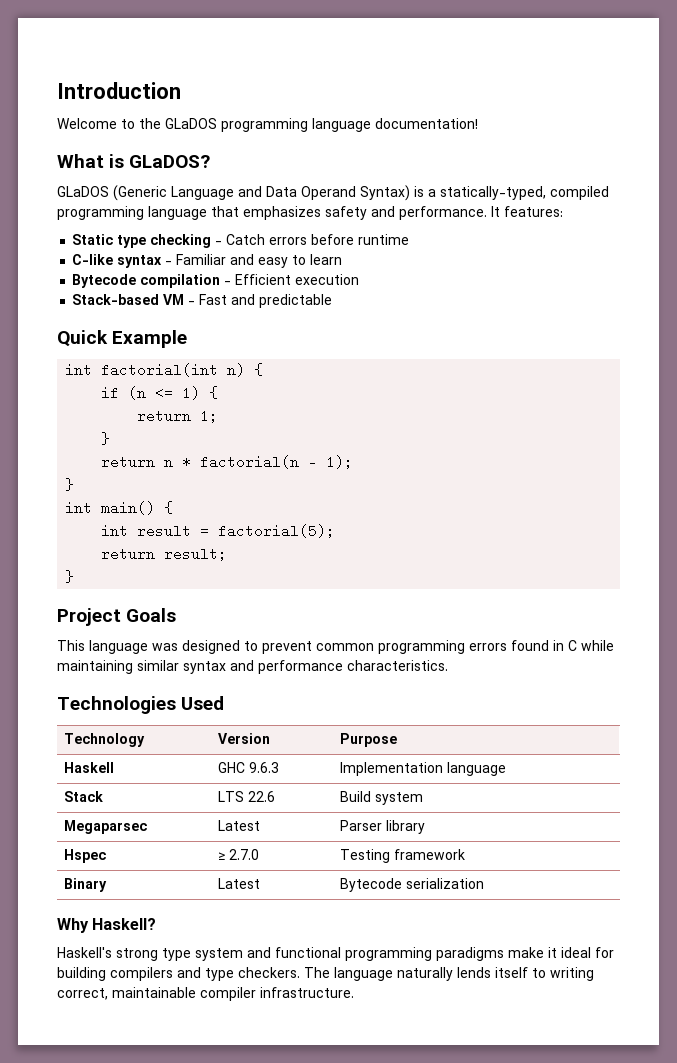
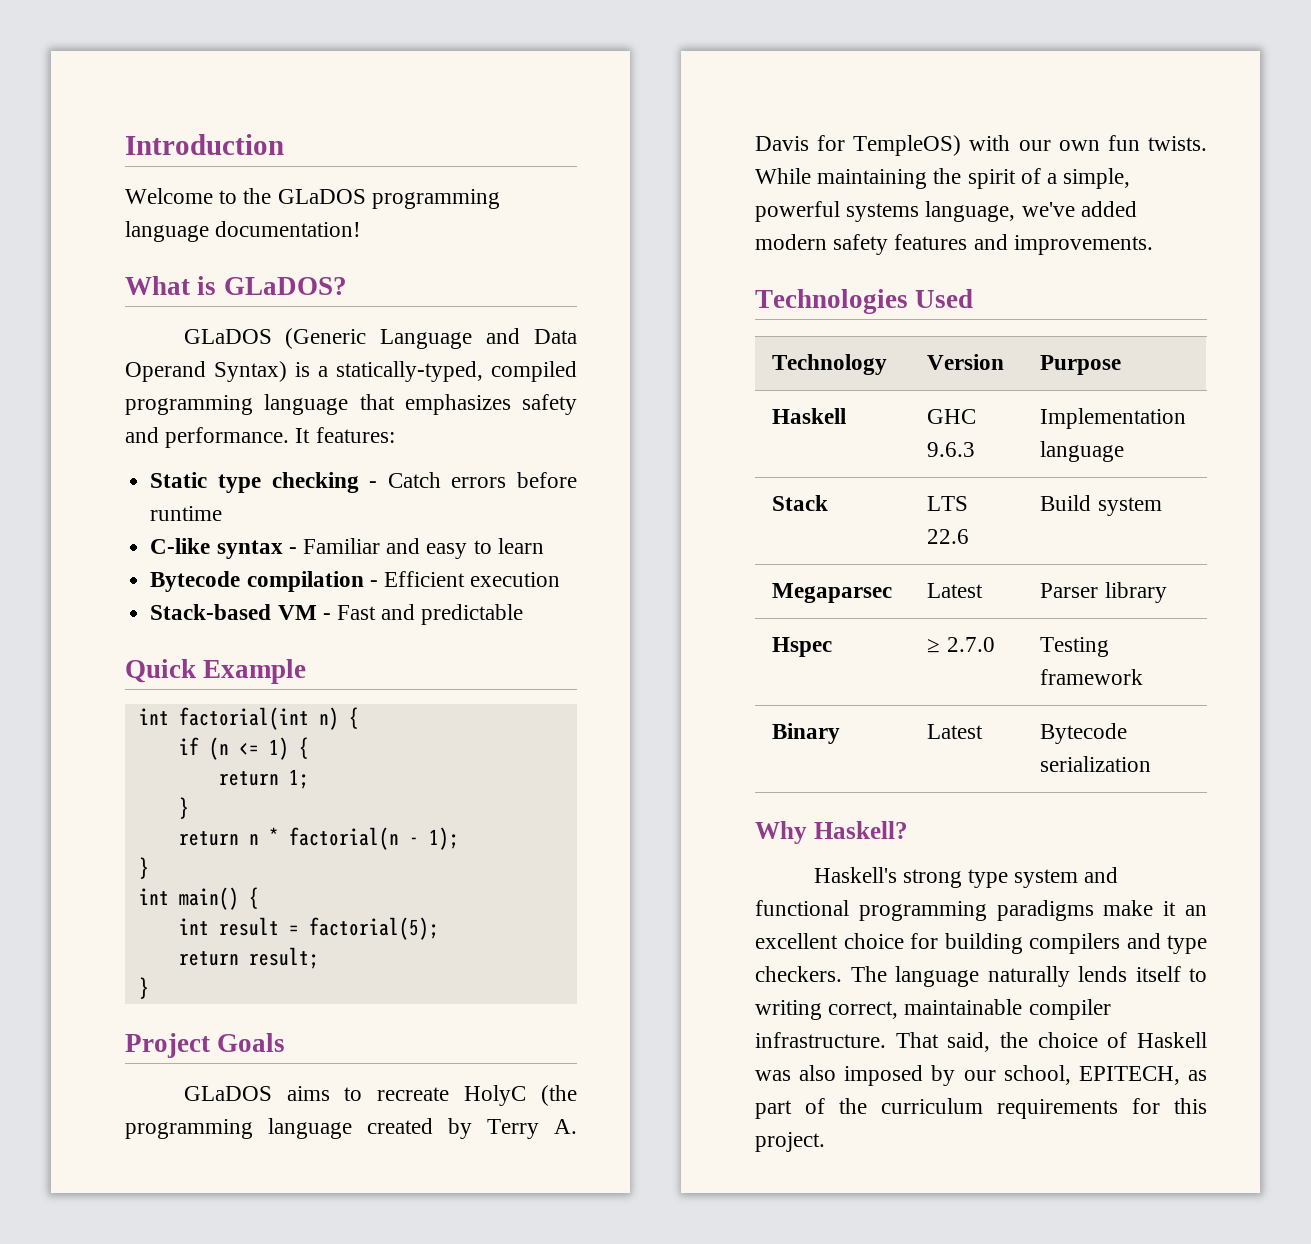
- This language was designed to prevent common programming errors found in C while maintaining similar syntax and performance characteristics.
+ GLaDOS aims to recreate HolyC (the programming language created by Terry A. Davis for TempleOS) with our own fun twists. While maintaining the spirit of a simple, powerful systems language, we've added modern safety features and improvements.
- Haskell's strong type system and functional programming paradigms make it ideal for building compilers and type checkers.
+ Haskell's strong type system and functional programming paradigms make it an excellent choice for building compilers and type checkers.
+ That said, the choice of Haskell was also imposed by our school, EPITECH, as part of the curriculum requirements for this project.

